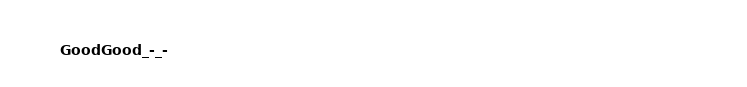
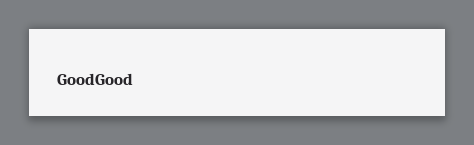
- GoodGood_-_-
+ GoodGood

